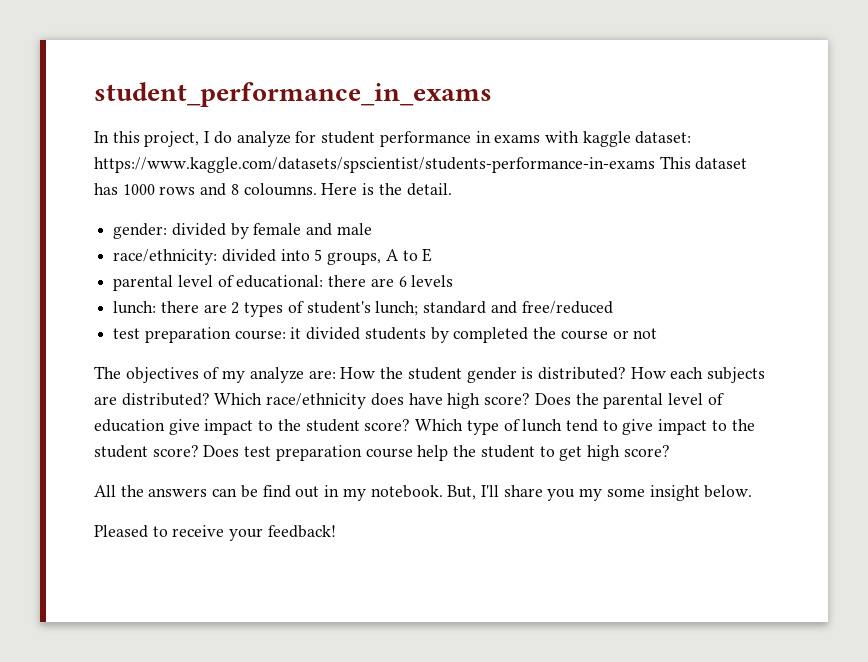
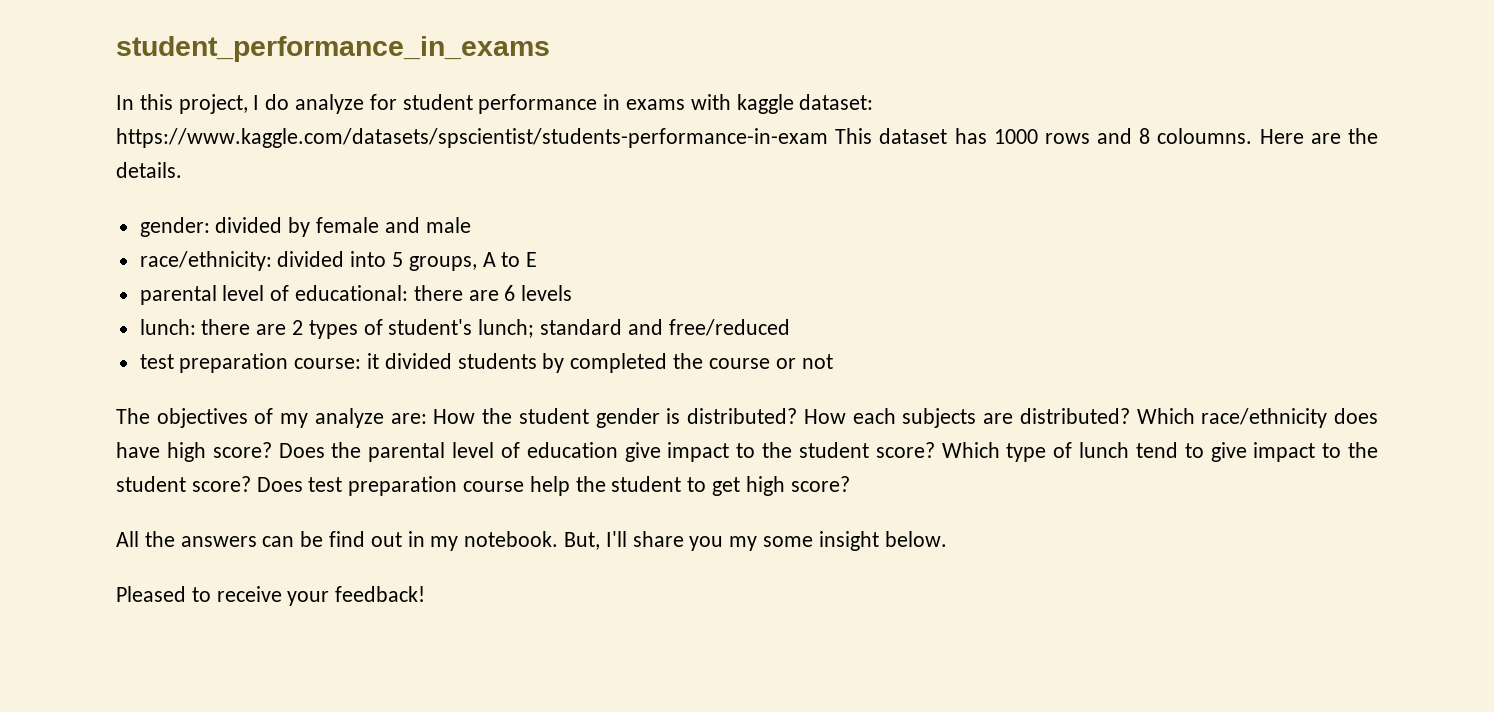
- In this project, I do analyze for student performance in exams with kaggle dataset: https://www.kaggle.com/datasets/spscientist/students-performance-in-exams This dataset has 1000 rows and 8 coloumns.
+ In this project, I do analyze for student performance in exams with kaggle dataset: https://www.kaggle.com/datasets/spscientist/students-performance-in-exam This dataset has 1000 rows and 8 coloumns.
- Here is the detail.
+ Here are the details.

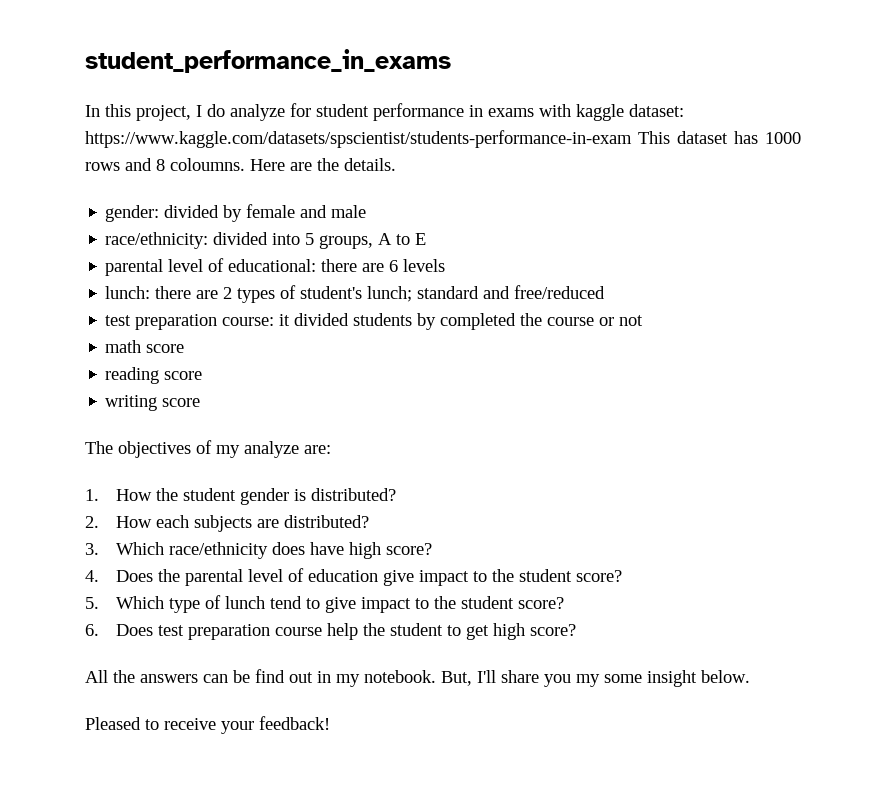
+ math score
+ reading score
+ writing score
- The objectives of my analyze are: How the student gender is distributed? How each subjects are distributed? Which race/ethnicity does have high score? Does the parental level of education give impact to the student score? Which type of lunch tend to give impact to the student score? Does test preparation course help the student to get high score?
+ The objectives of my analyze are:
+ 1. How the student gender is distributed?
+ 2. How each subjects are distributed?
+ 3. Which race/ethnicity does have high score?
+ 4. Does the parental level of education give impact to the student score?
+ 5. Which type of lunch tend to give impact to the student score?
+ 6. Does test preparation course help the student to get high score?

